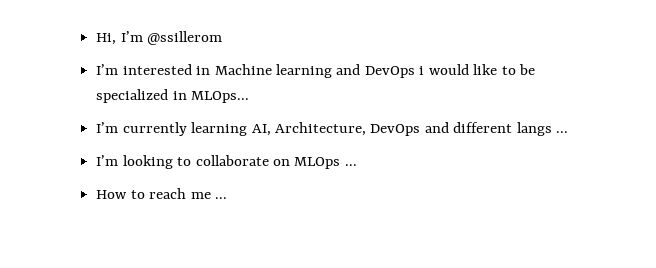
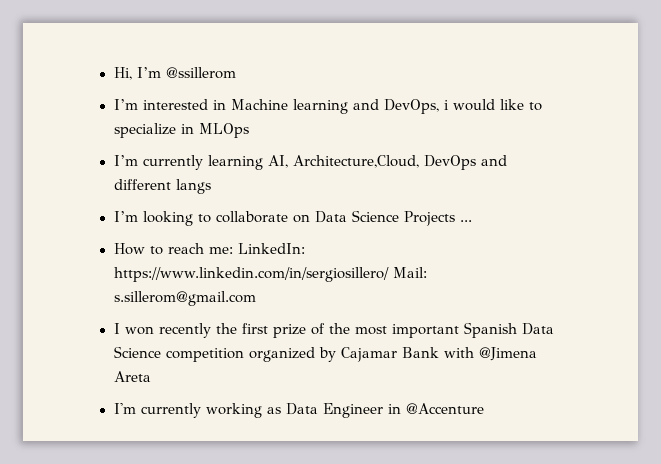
- I’m interested in Machine learning and DevOps i would like to be specialized in MLOps...
+ I’m interested in Machine learning and DevOps, i would like to specialize in MLOps
- I’m currently learning AI, Architecture, DevOps and different langs ...
+ I’m currently learning AI, Architecture,Cloud, DevOps and different langs
- I’m looking to collaborate on MLOps ...
+ I’m looking to collaborate on Data Science Projects ...
- How to reach me ...
+ How to reach me: LinkedIn: https://www.linkedin.com/in/sergiosillero/ Mail: s.sillerom@gmail.com
+ I won recently the first prize of the most important Spanish Data Science competition organized by Cajamar Bank with @Jimena Areta
+ I'm currently working as Data Engineer in @Accenture

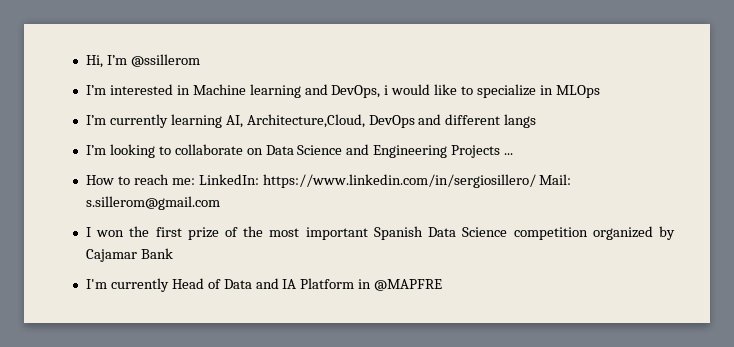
- I’m looking to collaborate on Data Science Projects ...
+ I’m looking to collaborate on Data Science and Engineering Projects ...
- I won recently the first prize of the most important Spanish Data Science competition organized by Cajamar Bank with @Jimena Areta
- I'm currently working as Data Engineer in @Accenture
+ I won the first prize of the most important Spanish Data Science competition organized by Cajamar Bank
+ I'm currently Head of Data and IA Platform in @MAPFRE

